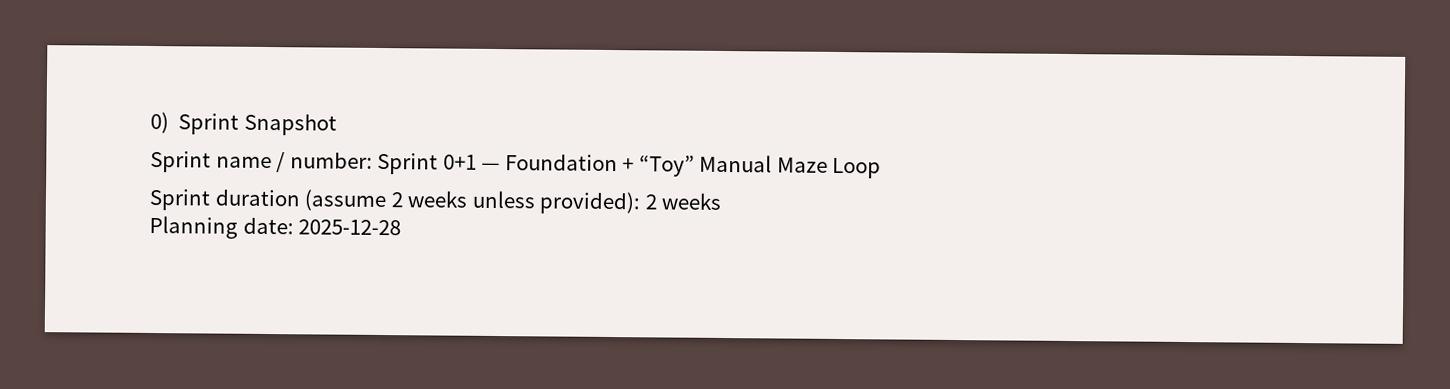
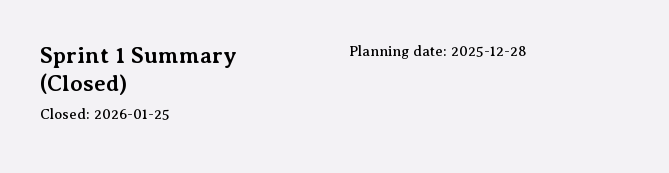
- 0) Sprint Snapshot
- Sprint name / number: Sprint 0+1 — Foundation + “Toy” Manual Maze Loop
- Sprint duration (assume 2 weeks unless provided): 2 weeks
+ Sprint 1 Summary (Closed)
+ Closed: 2026-01-25

